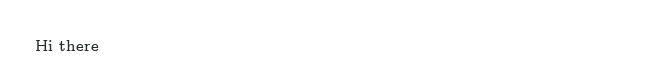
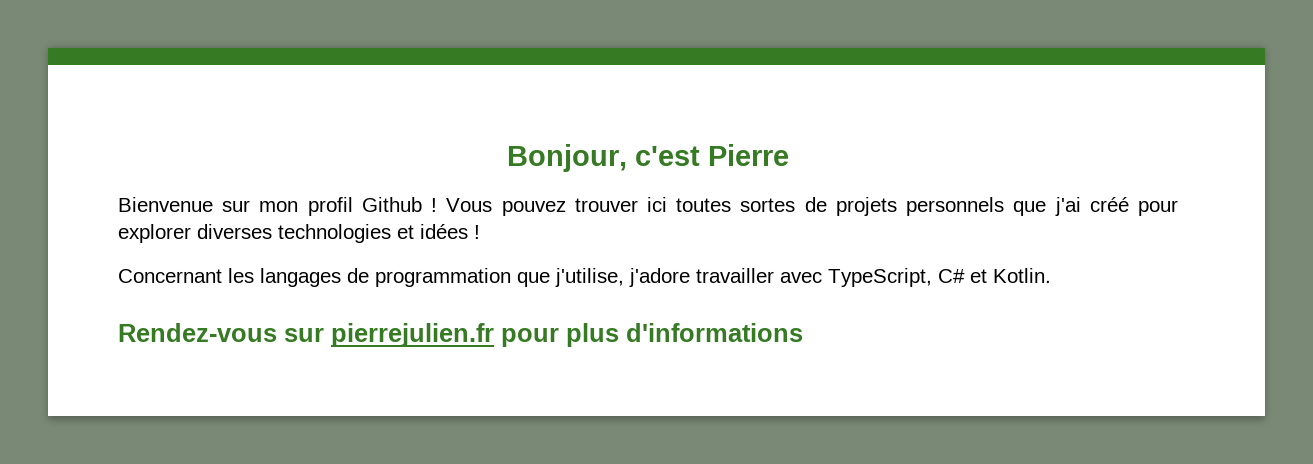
- Hi there
+ Bonjour, c'est Pierre
+ Bienvenue sur mon profil Github ! Vous pouvez trouver ici toutes sortes de projets personnels que j'ai créé pour explorer diverses technologies et idées !
+ Concernant les langages de programmation que j'utilise, j'adore travailler avec TypeScript, C# et Kotlin.
+ Rendez-vous sur pierrejulien.fr pour plus d'informations

